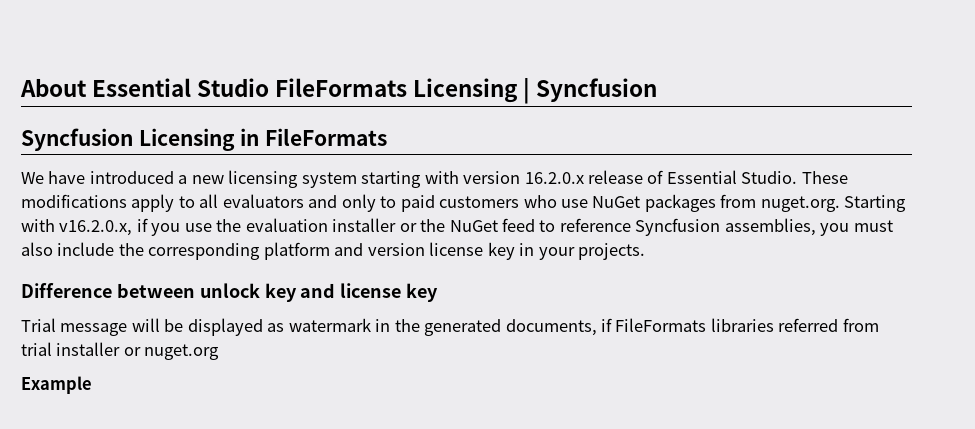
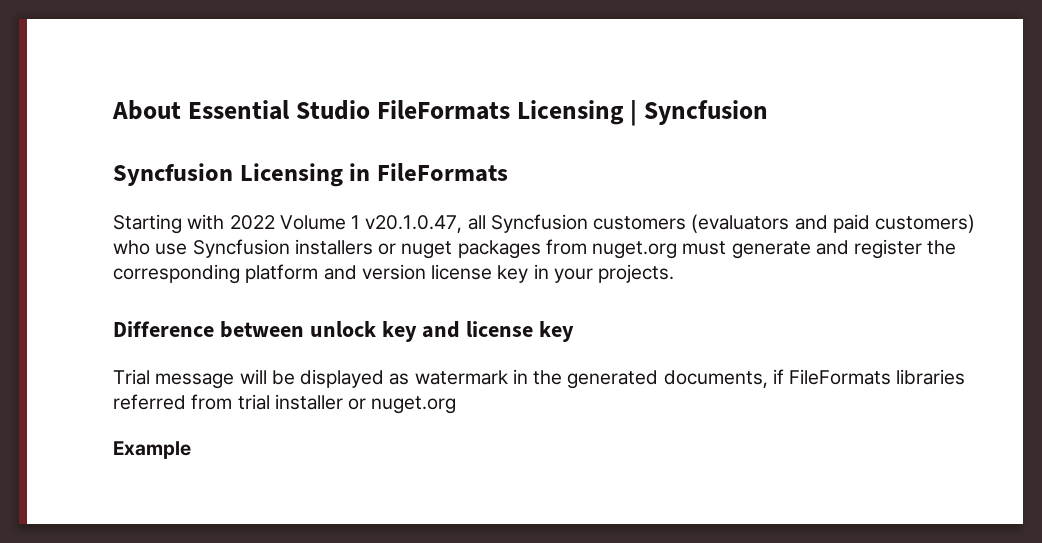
- We have introduced a new licensing system starting with version 16.2.0.x release of Essential Studio. These modifications apply to all evaluators and only to paid customers who use NuGet packages from nuget.org. Starting with v16.2.0.x, if you use the evaluation installer or the NuGet feed to reference Syncfusion assemblies, you must also include the corresponding platform and version license key in your projects.
+ Starting with 2022 Volume 1 v20.1.0.47, all Syncfusion customers (evaluators and paid customers) who use Syncfusion installers or nuget packages from nuget.org must generate and register the corresponding platform and version license key in your projects.

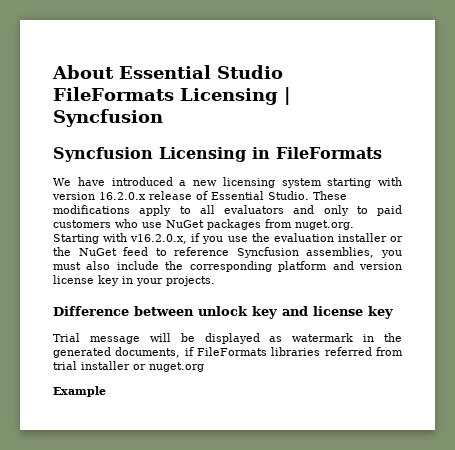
- Starting with 2022 Volume 1 v20.1.0.47, all Syncfusion customers (evaluators and paid customers) who use Syncfusion installers or nuget packages from nuget.org must generate and register the corresponding platform and version license key in your projects.
+ We have introduced a new licensing system starting with version 16.2.0.x release of Essential Studio. These modifications apply to all evaluators and only to paid customers who use NuGet packages from nuget.org. Starting with v16.2.0.x, if you use the evaluation installer or the NuGet feed to reference Syncfusion assemblies, you must also include the corresponding platform and version license key in your projects.

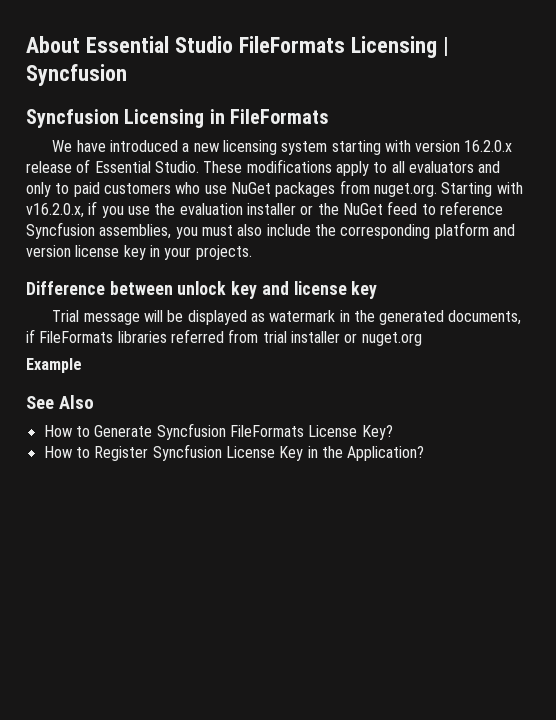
+ See Also
+ How to Generate Syncfusion FileFormats License Key?
+ How to Register Syncfusion License Key in the Application?

